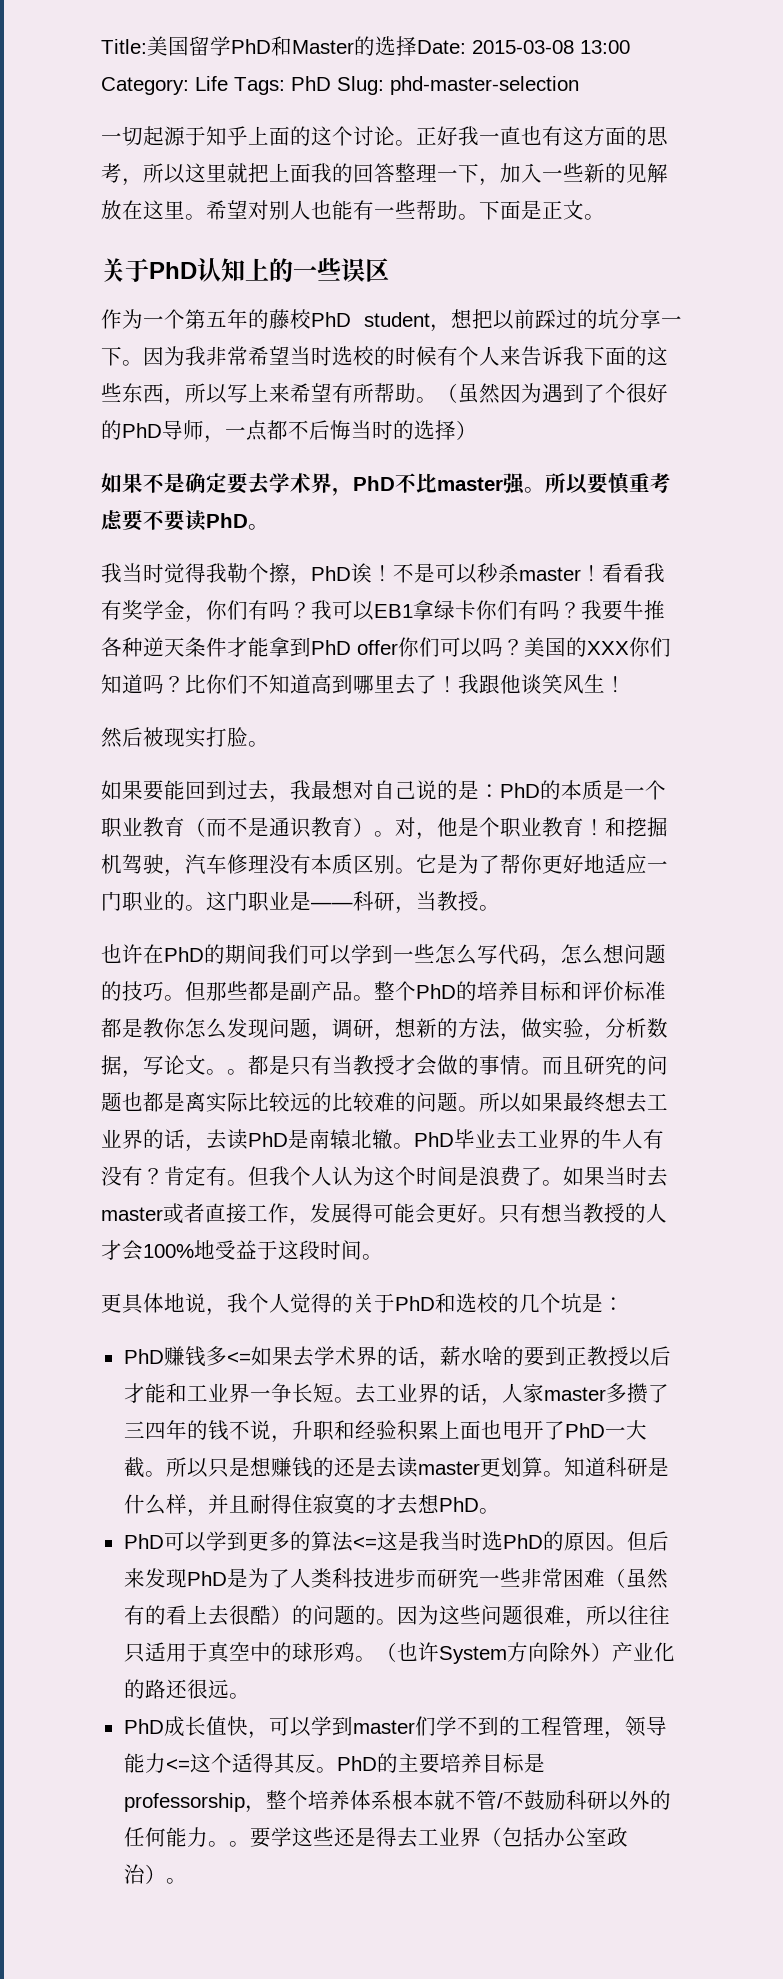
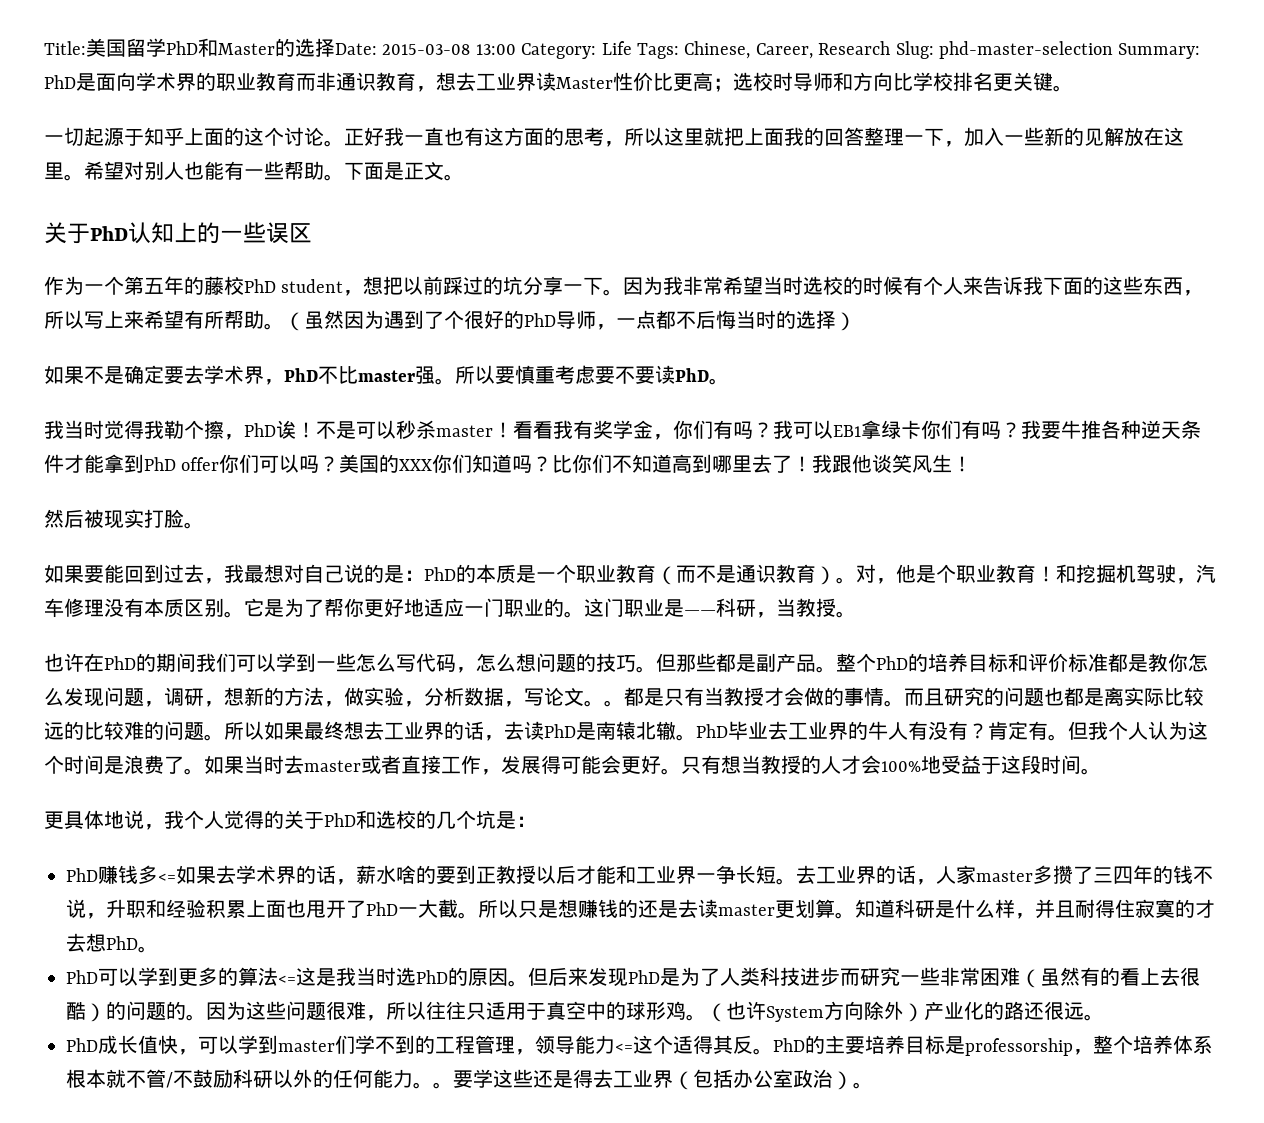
- Title:美国留学PhD和Master的选择Date: 2015-03-08 13:00 Category: Life Tags: PhD Slug: phd-master-selection
+ Title:美国留学PhD和Master的选择Date: 2015-03-08 13:00 Category: Life Tags: Chinese, Career, Research Slug: phd-master-selection Summary: PhD是面向学术界的职业教育而非通识教育，想去工业界读Master性价比更高；选校时导师和方向比学校排名更关键。

